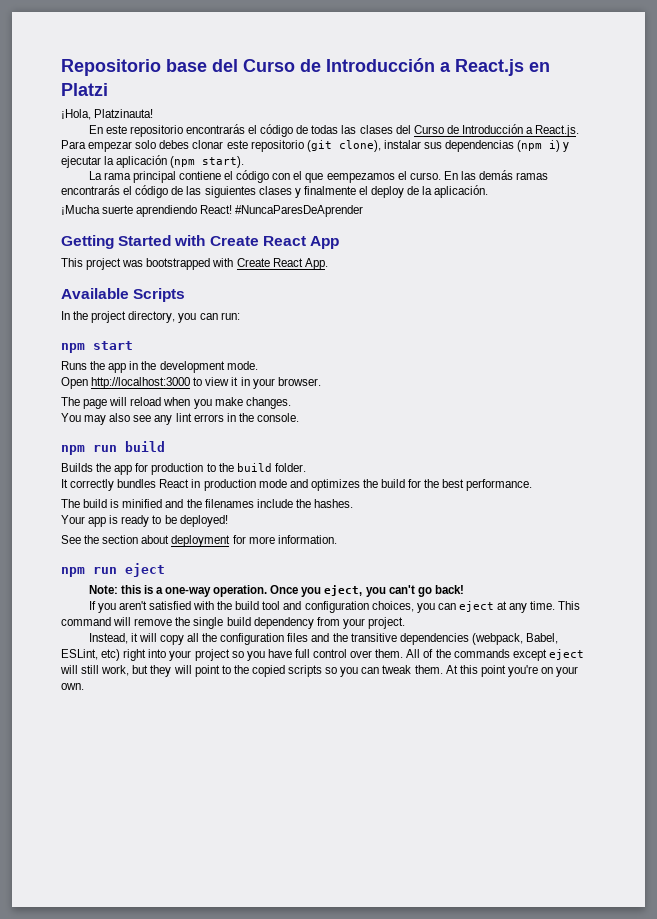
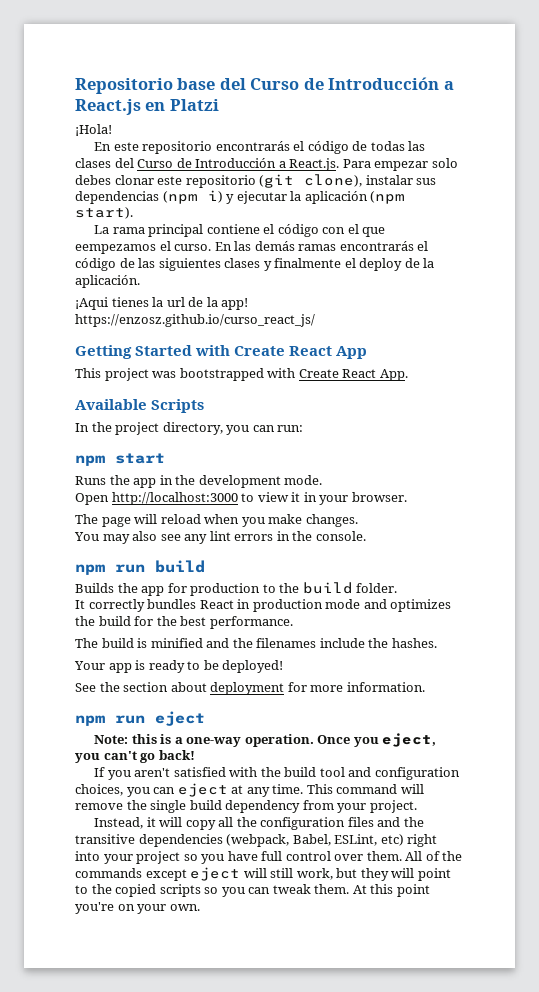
- ¡Hola, Platzinauta!
+ ¡Hola!
- ¡Mucha suerte aprendiendo React! #NuncaParesDeAprender
+ ¡Aqui tienes la url de la app! https://enzosz.github.io/curso_react_js/

